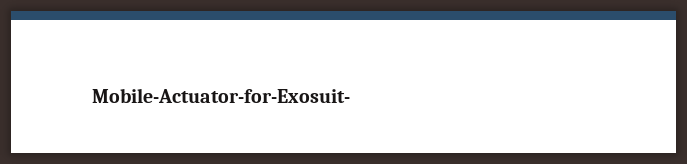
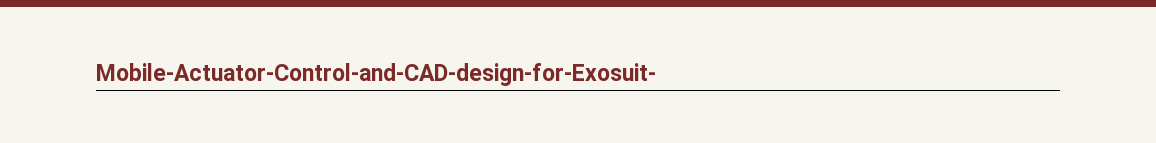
- Mobile-Actuator-for-Exosuit-
+ Mobile-Actuator-Control-and-CAD-design-for-Exosuit-

